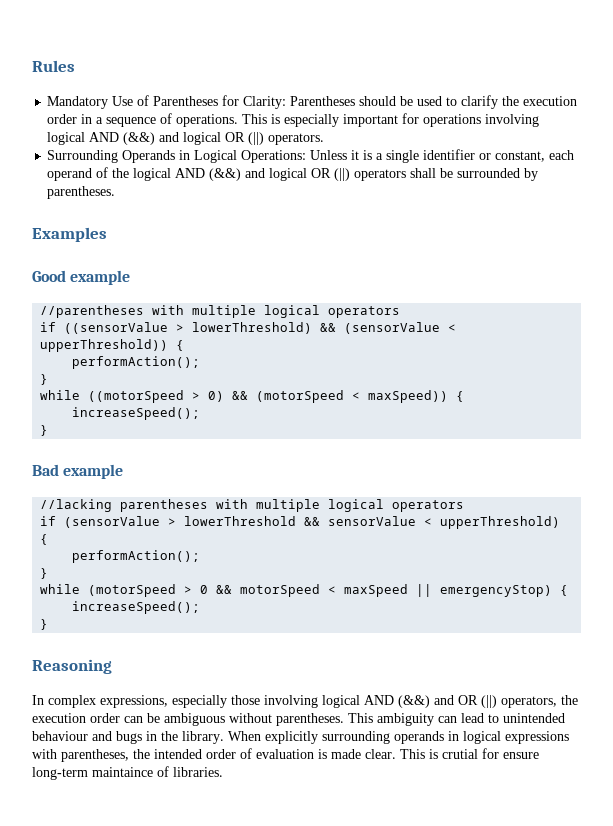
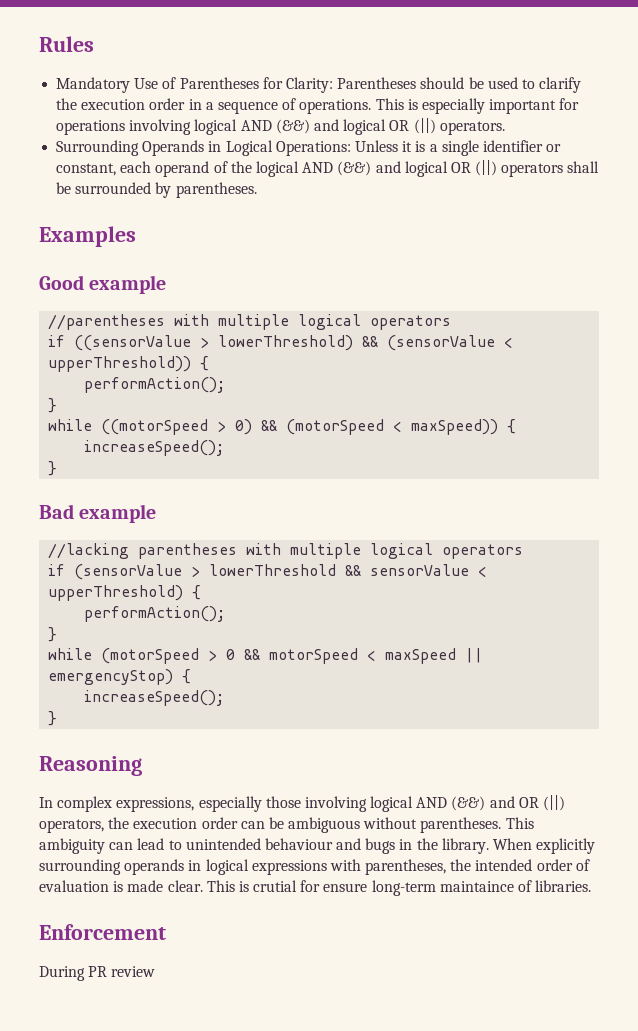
+ Enforcement
+ During PR review

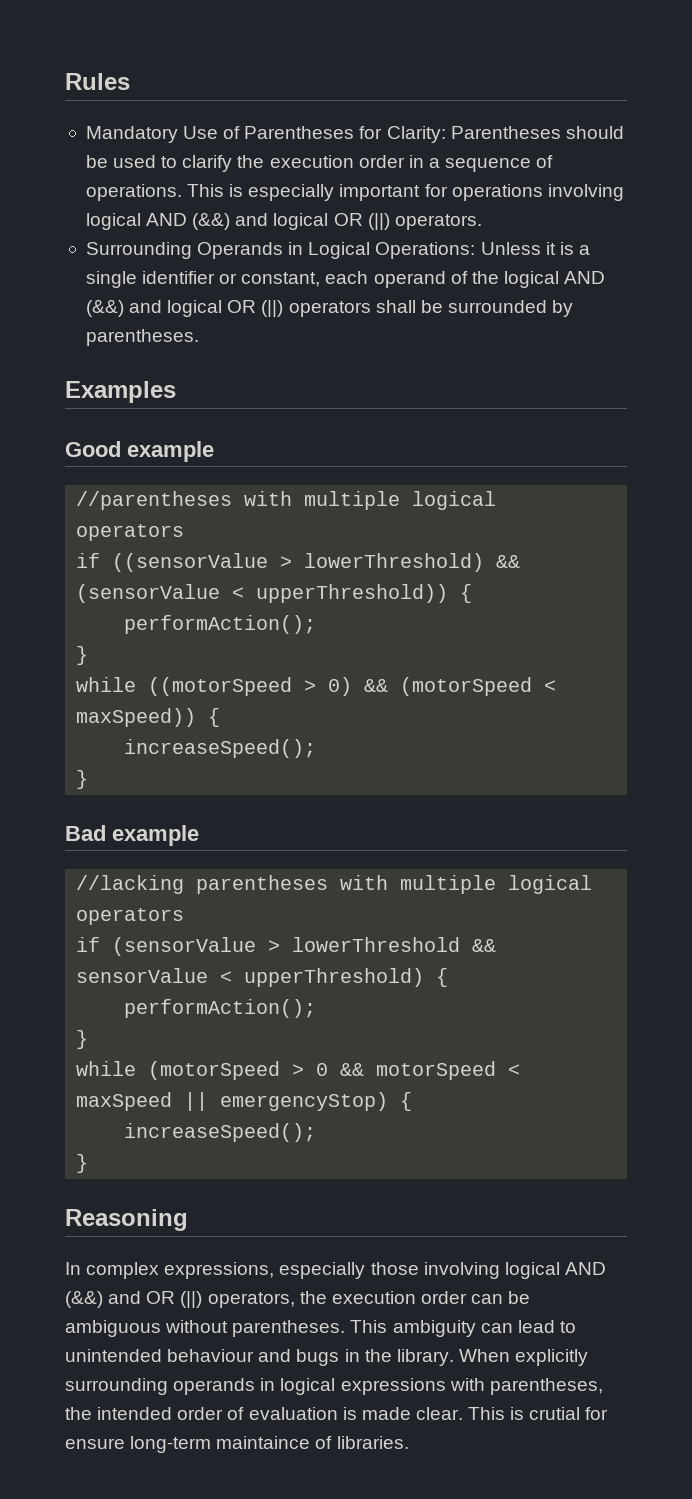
- Enforcement
- During PR review

